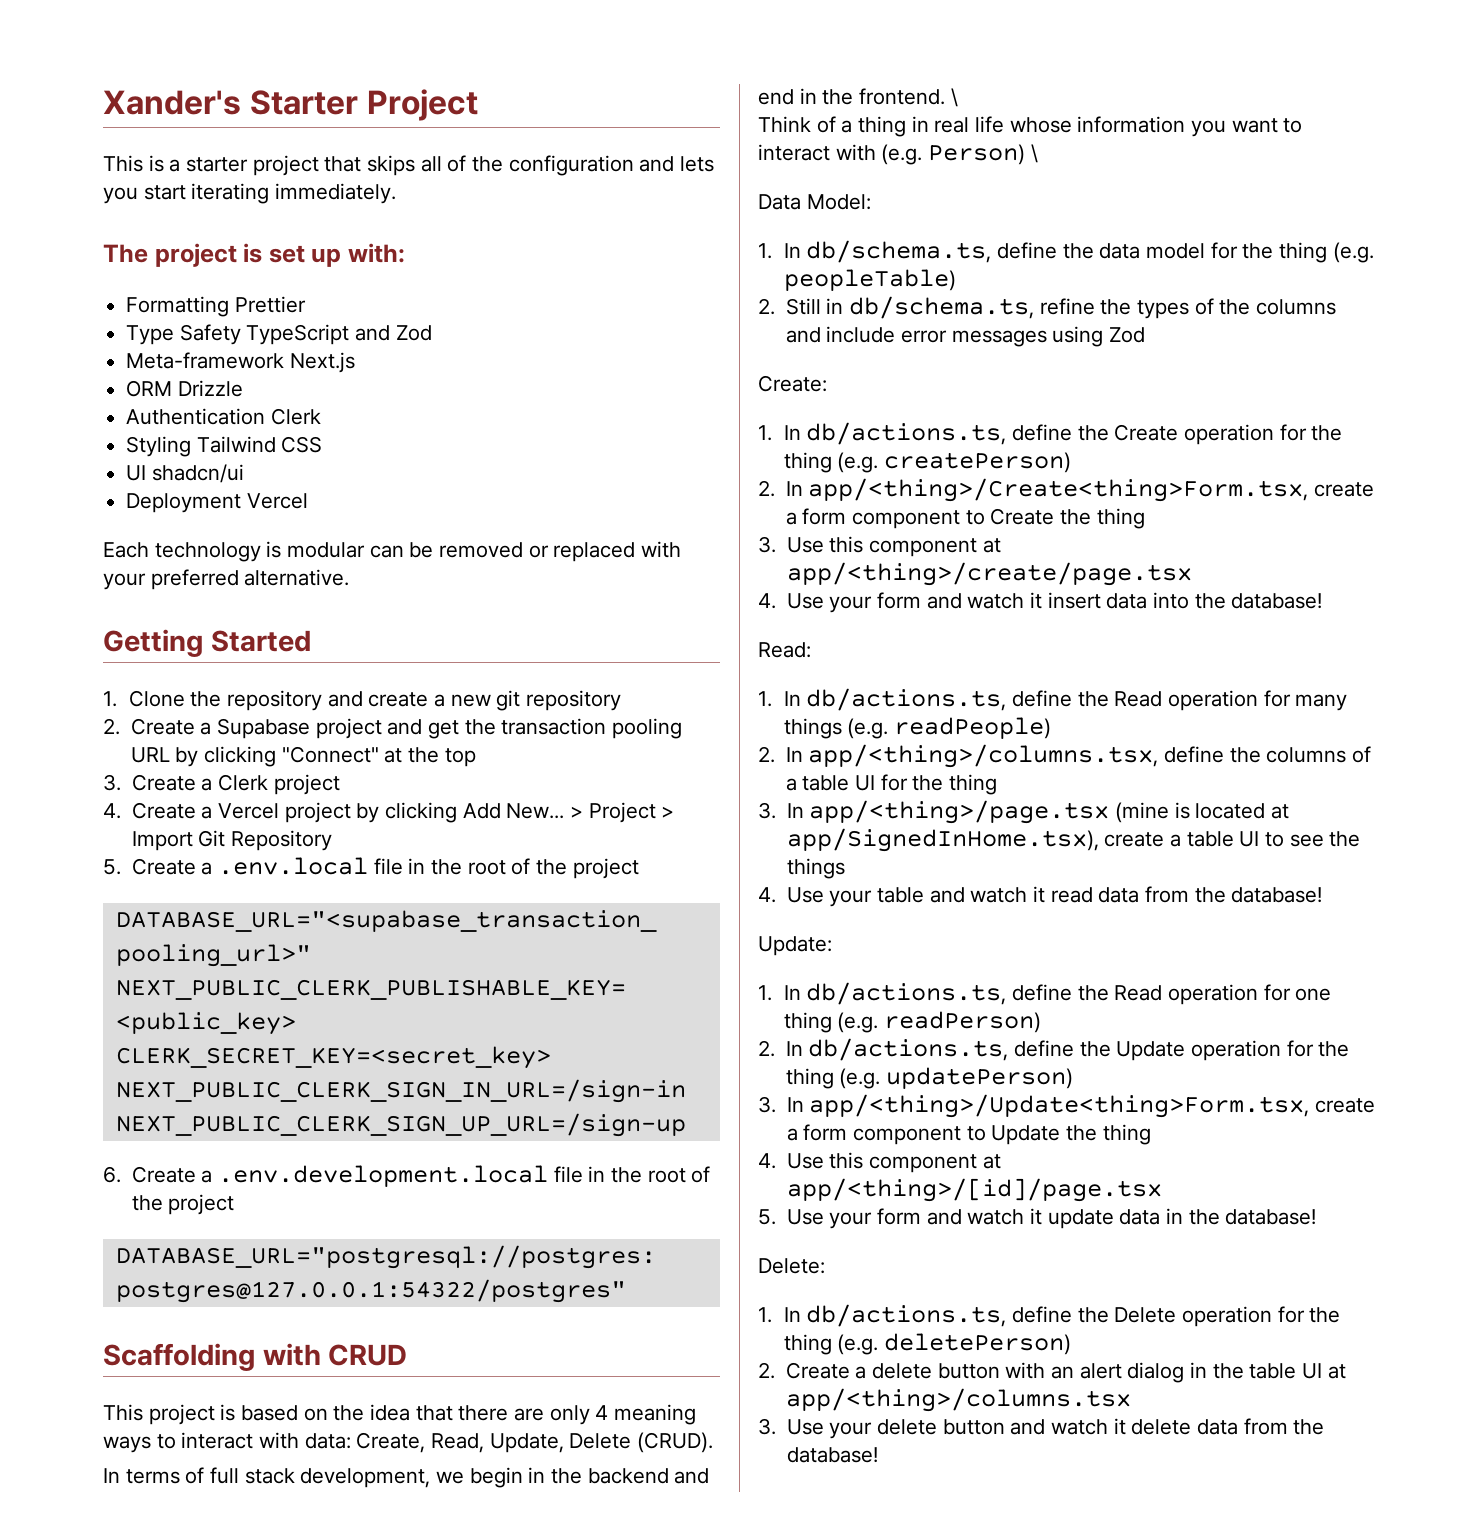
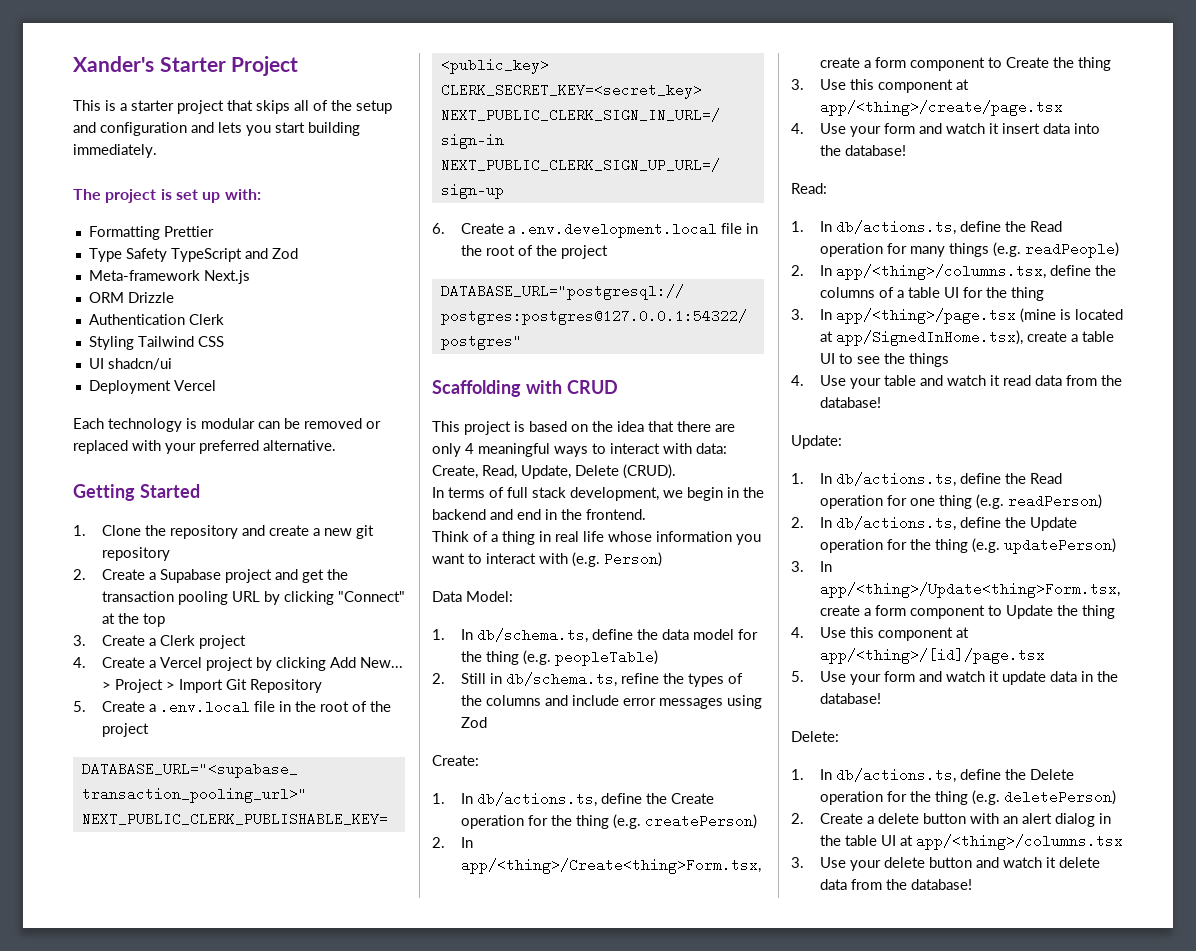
- This is a starter project that skips all of the configuration and lets you start iterating immediately.
+ This is a starter project that skips all of the setup and configuration and lets you start building immediately.
- This project is based on the idea that there are only 4 meaning ways to interact with data: Create, Read, Update, Delete (CRUD).
+ This project is based on the idea that there are only 4 meaningful ways to interact with data: Create, Read, Update, Delete (CRUD).
- In terms of full stack development, we begin in the backend and end in the frontend. \
+ In terms of full stack development, we begin in the backend and end in the frontend.
- Think of a thing in real life whose information you want to interact with (e.g. Person) \
+ Think of a thing in real life whose information you want to interact with (e.g. Person)

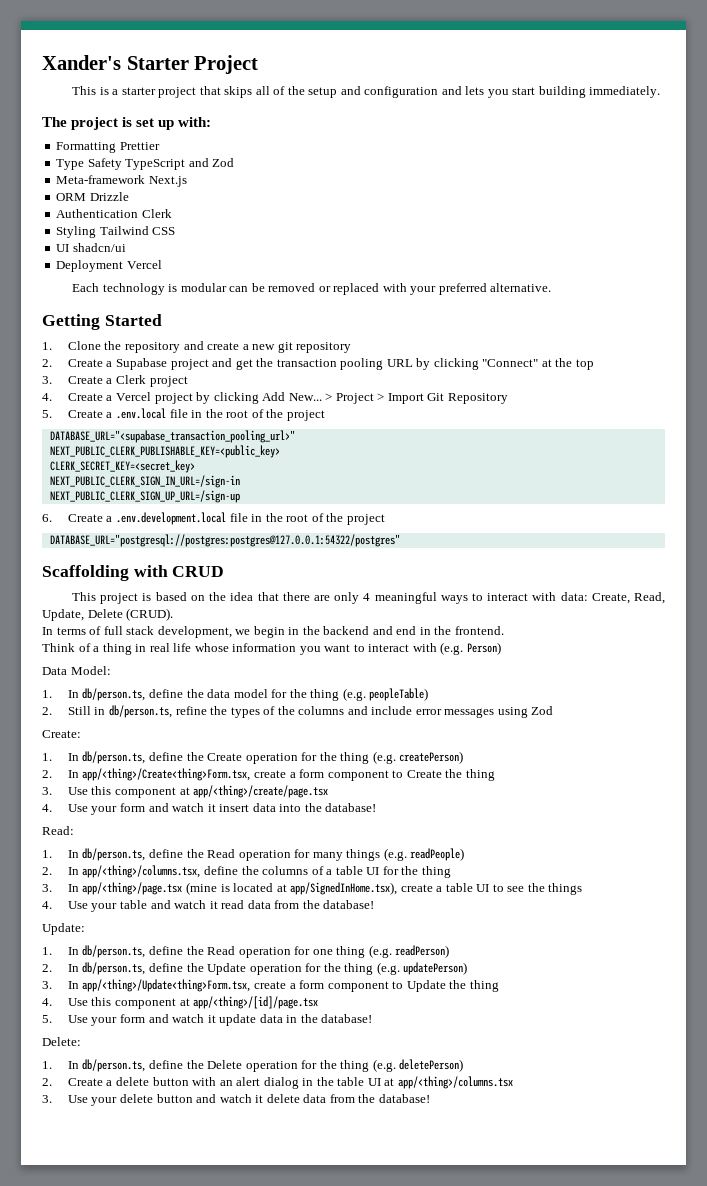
- 1. In db/schema.ts, define the data model for the thing (e.g. peopleTable)
+ 1. In db/person.ts, define the data model for the thing (e.g. peopleTable)
- 2. Still in db/schema.ts, refine the types of the columns and include error messages using Zod
+ 2. Still in db/person.ts, refine the types of the columns and include error messages using Zod
- 1. In db/actions.ts, define the Create operation for the thing (e.g. createPerson)
+ 1. In db/person.ts, define the Create operation for the thing (e.g. createPerson)
- 1. In db/actions.ts, define the Read operation for many things (e.g. readPeople)
+ 1. In db/person.ts, define the Read operation for many things (e.g. readPeople)
- 1. In db/actions.ts, define the Read operation for one thing (e.g. readPerson)
+ 1. In db/person.ts, define the Read operation for one thing (e.g. readPerson)
- 2. In db/actions.ts, define the Update operation for the thing (e.g. updatePerson)
+ 2. In db/person.ts, define the Update operation for the thing (e.g. updatePerson)
- 1. In db/actions.ts, define the Delete operation for the thing (e.g. deletePerson)
+ 1. In db/person.ts, define the Delete operation for the thing (e.g. deletePerson)

